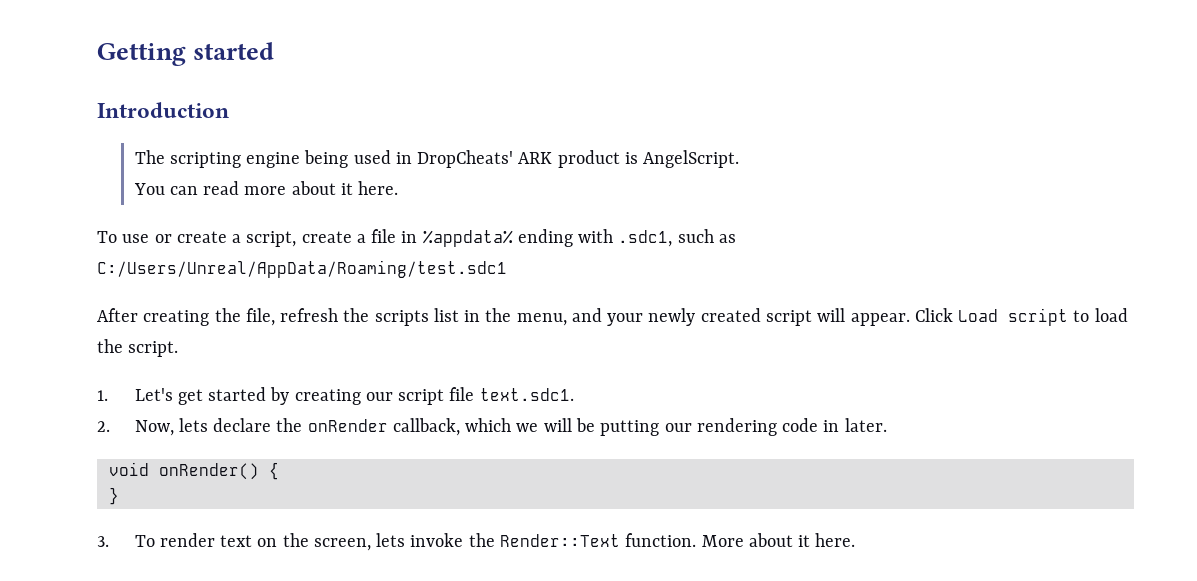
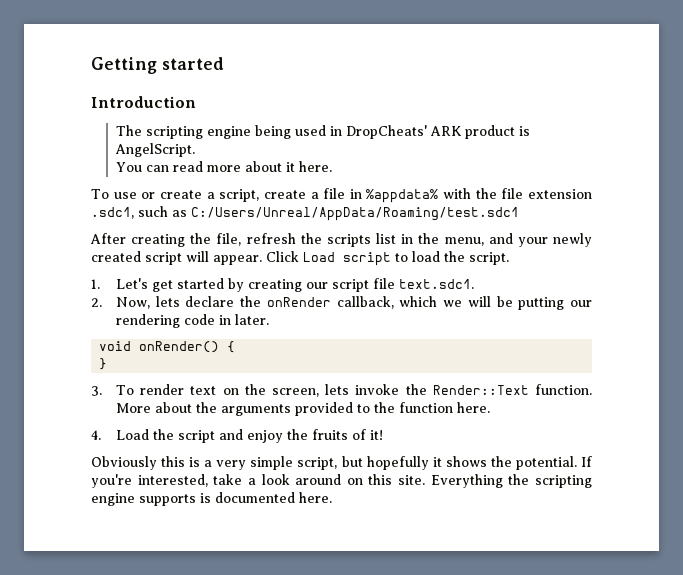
- To use or create a script, create a file in %appdata% ending with .sdc1, such as C:/Users/Unreal/AppData/Roaming/test.sdc1
+ To use or create a script, create a file in %appdata% with the file extension .sdc1, such as C:/Users/Unreal/AppData/Roaming/test.sdc1
- More about it here.
+ More about the arguments provided to the function here.
+ 4. Load the script and enjoy the fruits of it!
+ Obviously this is a very simple script, but hopefully it shows the potential. If you're interested, take a look around on this site. Everything the scripting engine supports is documented here.

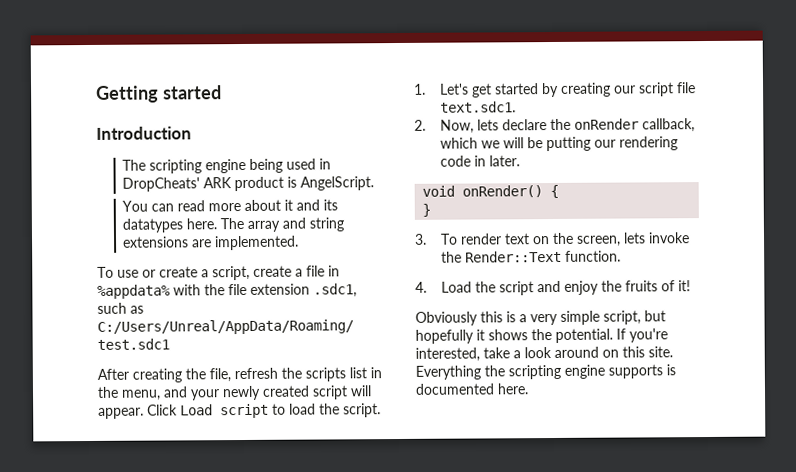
- You can read more about it here.
+ You can read more about it and its datatypes here. The array and string extensions are implemented.
- More about the arguments provided to the function here.

